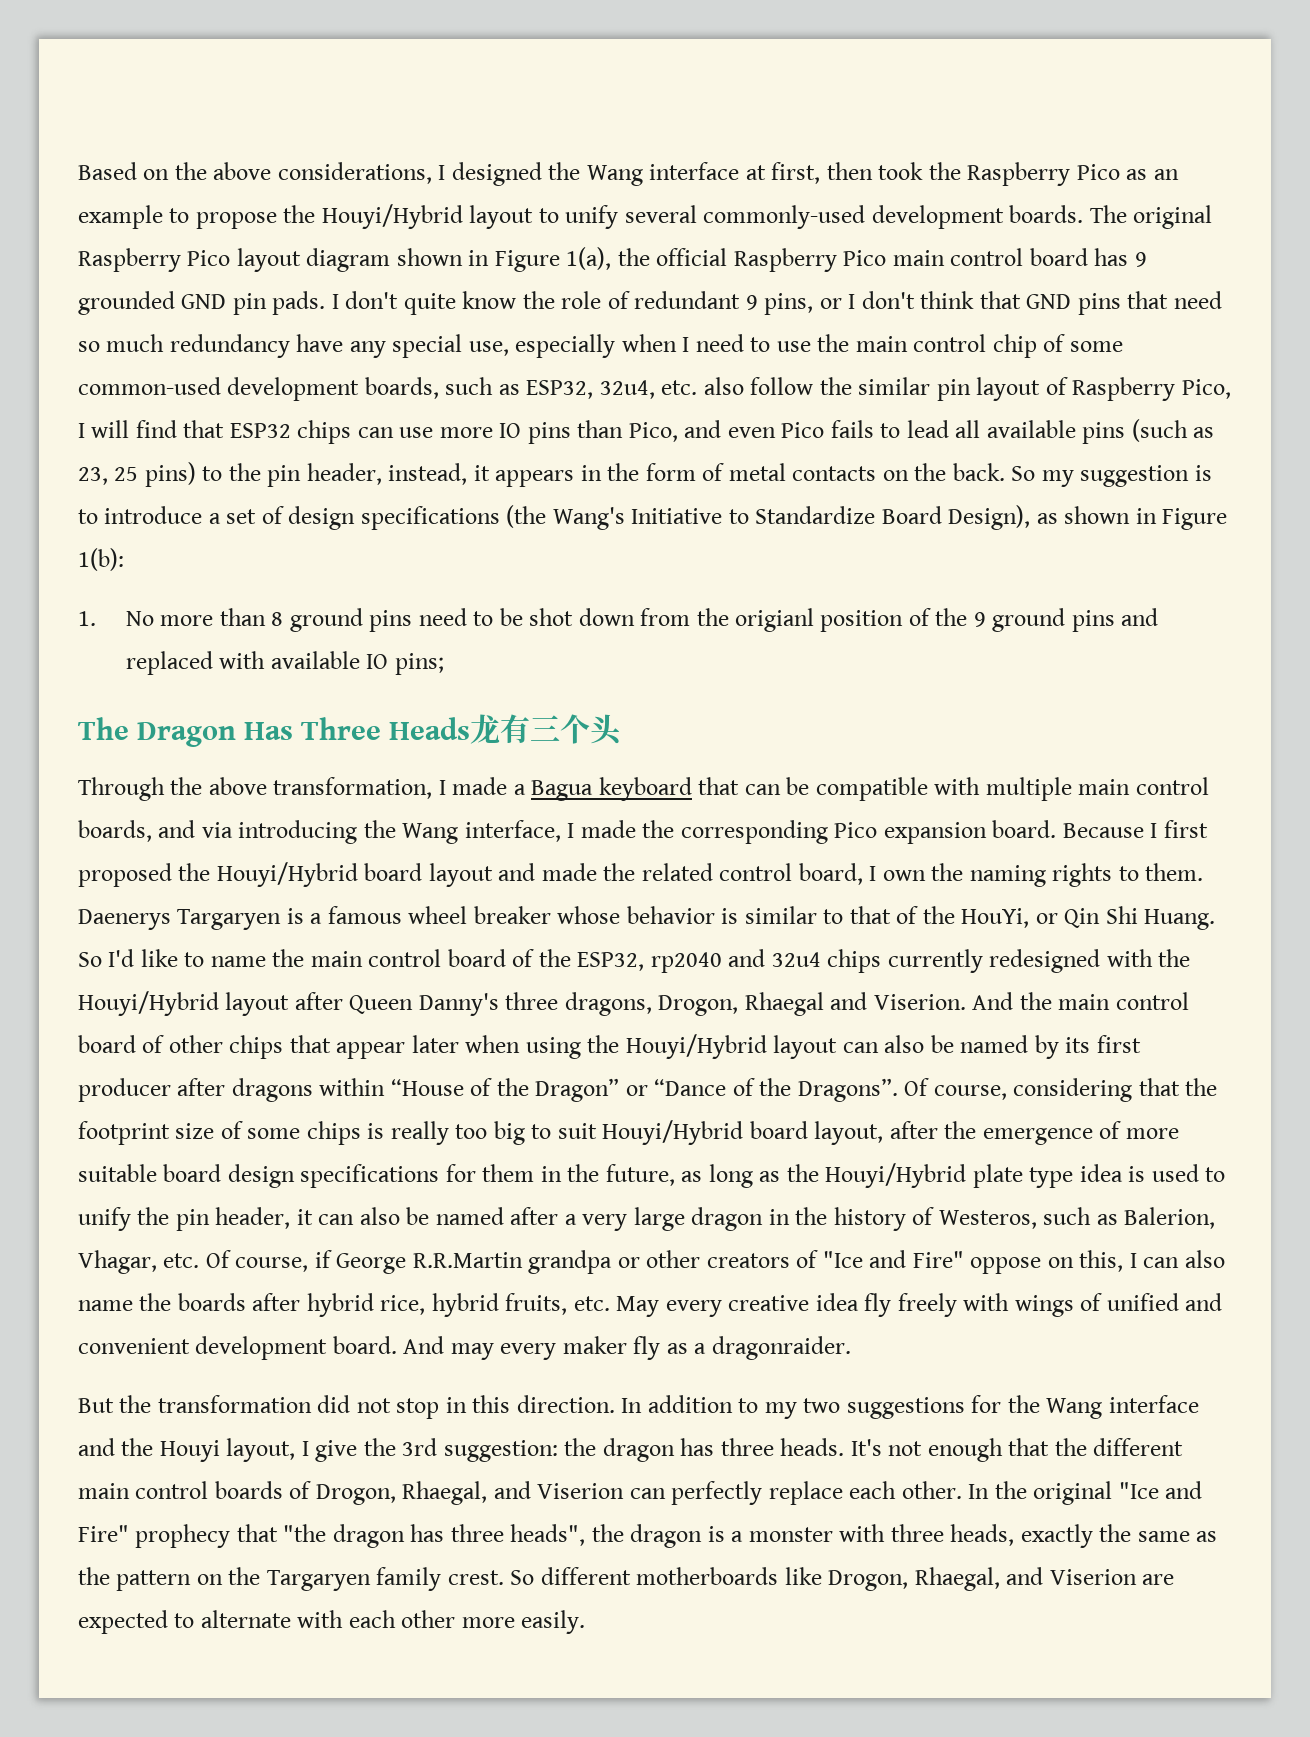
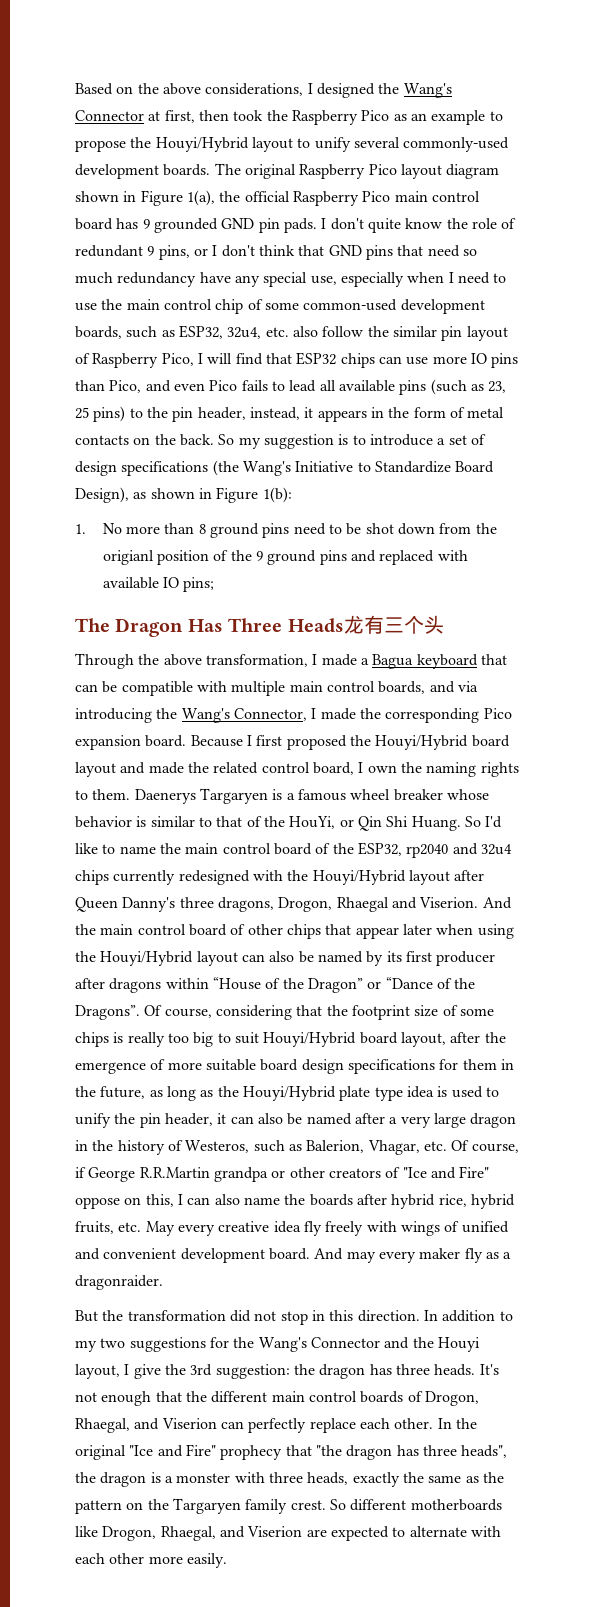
- Based on the above considerations, I designed the Wang interface at first, then took the Raspberry Pico as an example to propose the Houyi/Hybrid layout to unify several commonly-used development boards.
+ Based on the above considerations, I designed the Wang's Connector at first, then took the Raspberry Pico as an example to propose the Houyi/Hybrid layout to unify several commonly-used development boards.
- Through the above transformation, I made a Bagua keyboard that can be compatible with multiple main control boards, and via introducing the Wang interface, I made the corresponding Pico expansion board.
+ Through the above transformation, I made a Bagua keyboard that can be compatible with multiple main control boards, and via introducing the Wang's Connector, I made the corresponding Pico expansion board.
- In addition to my two suggestions for the Wang interface and the Houyi layout, I give the 3rd suggestion: the dragon has three heads.
+ In addition to my two suggestions for the Wang's Connector and the Houyi layout, I give the 3rd suggestion: the dragon has three heads.

